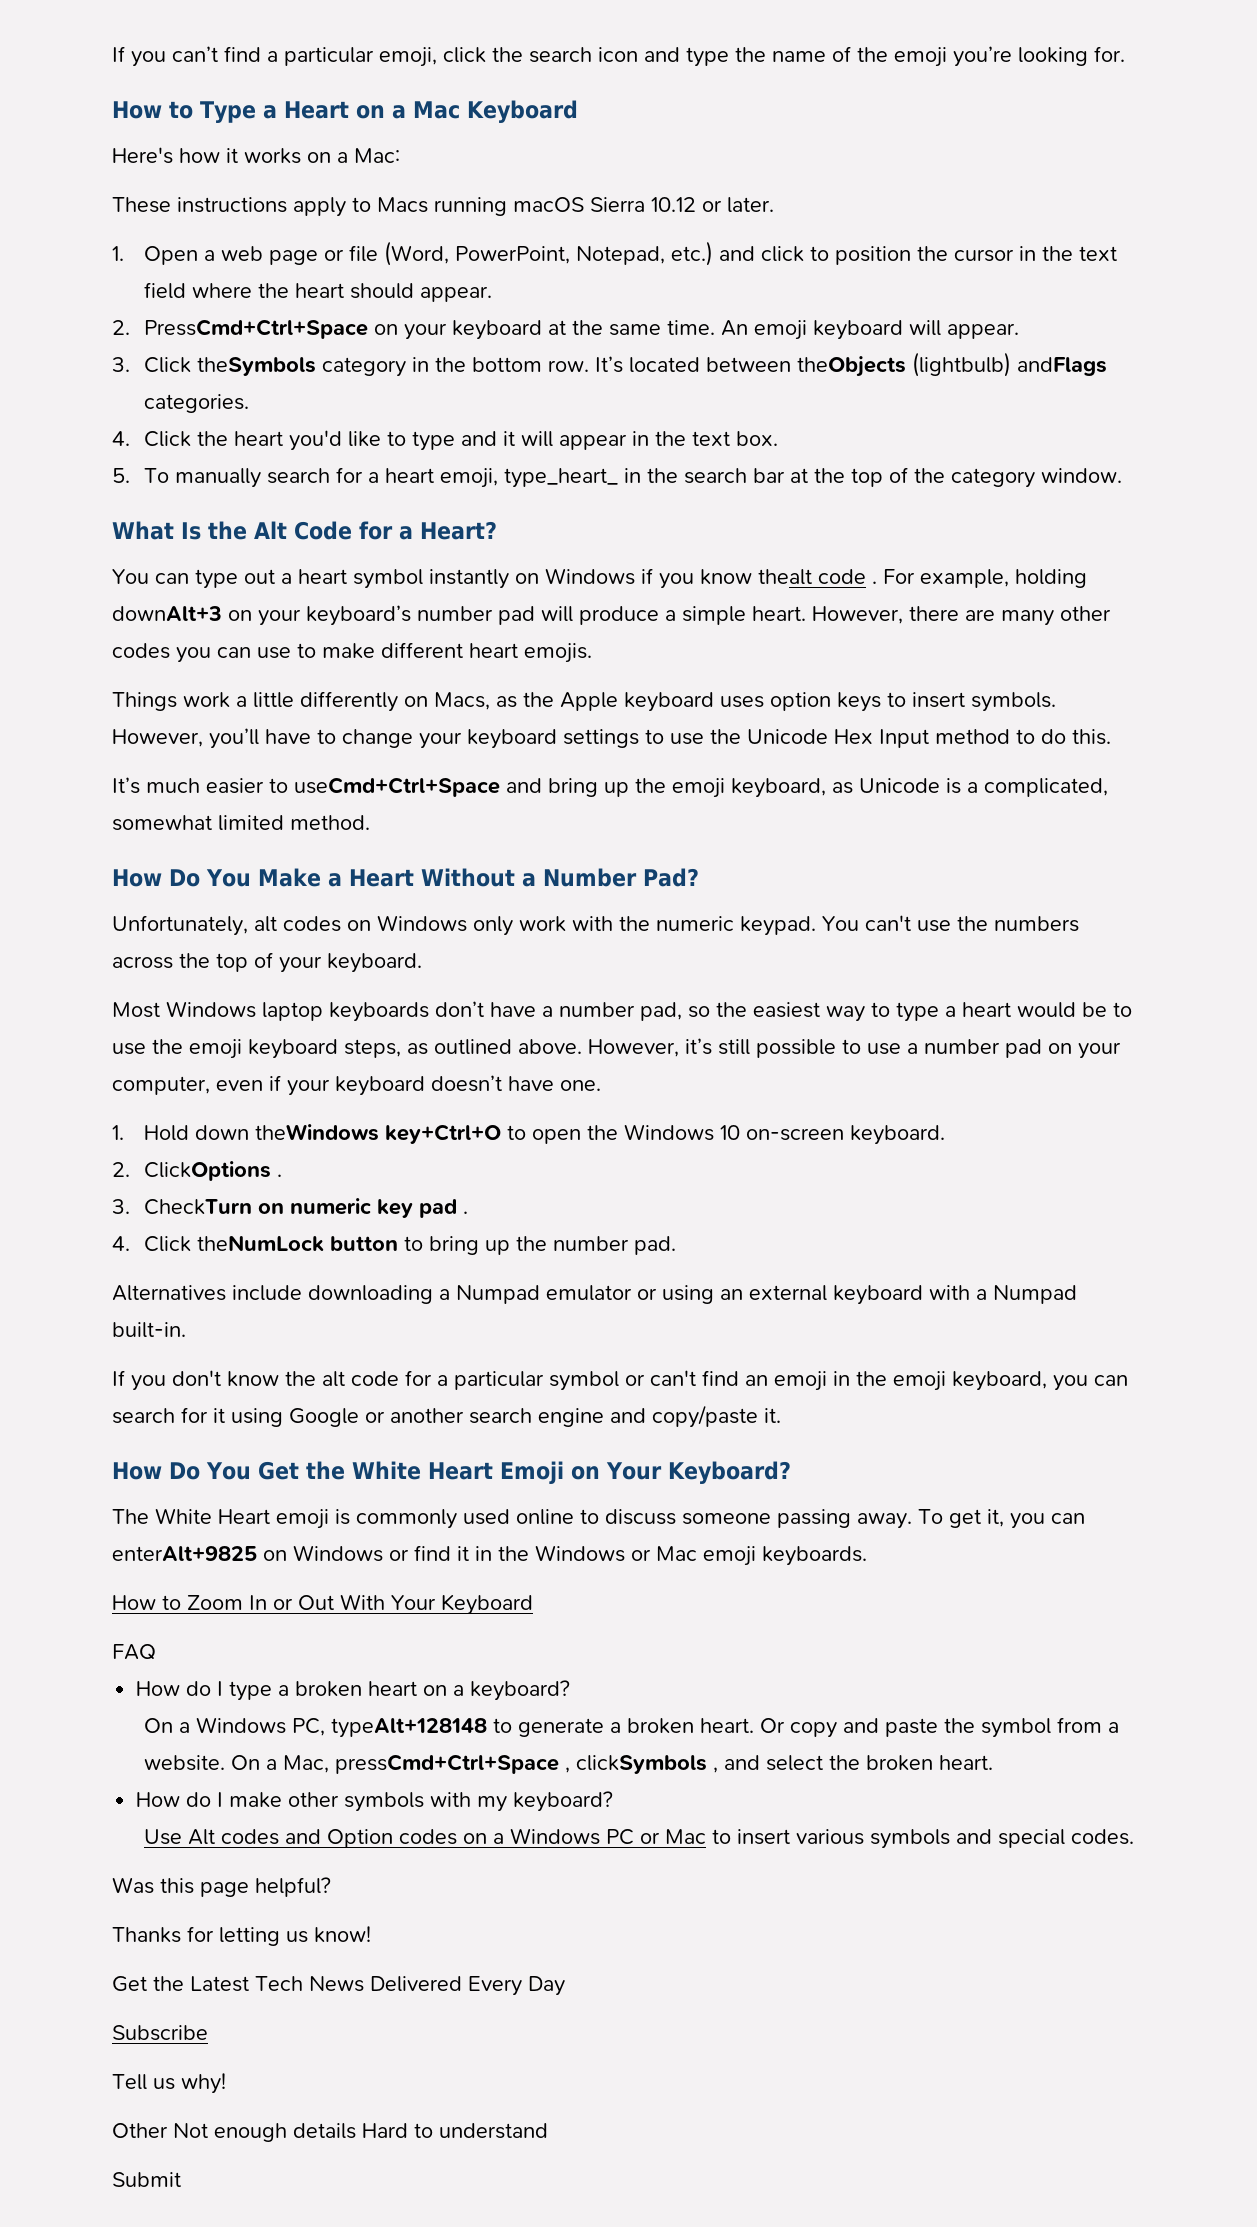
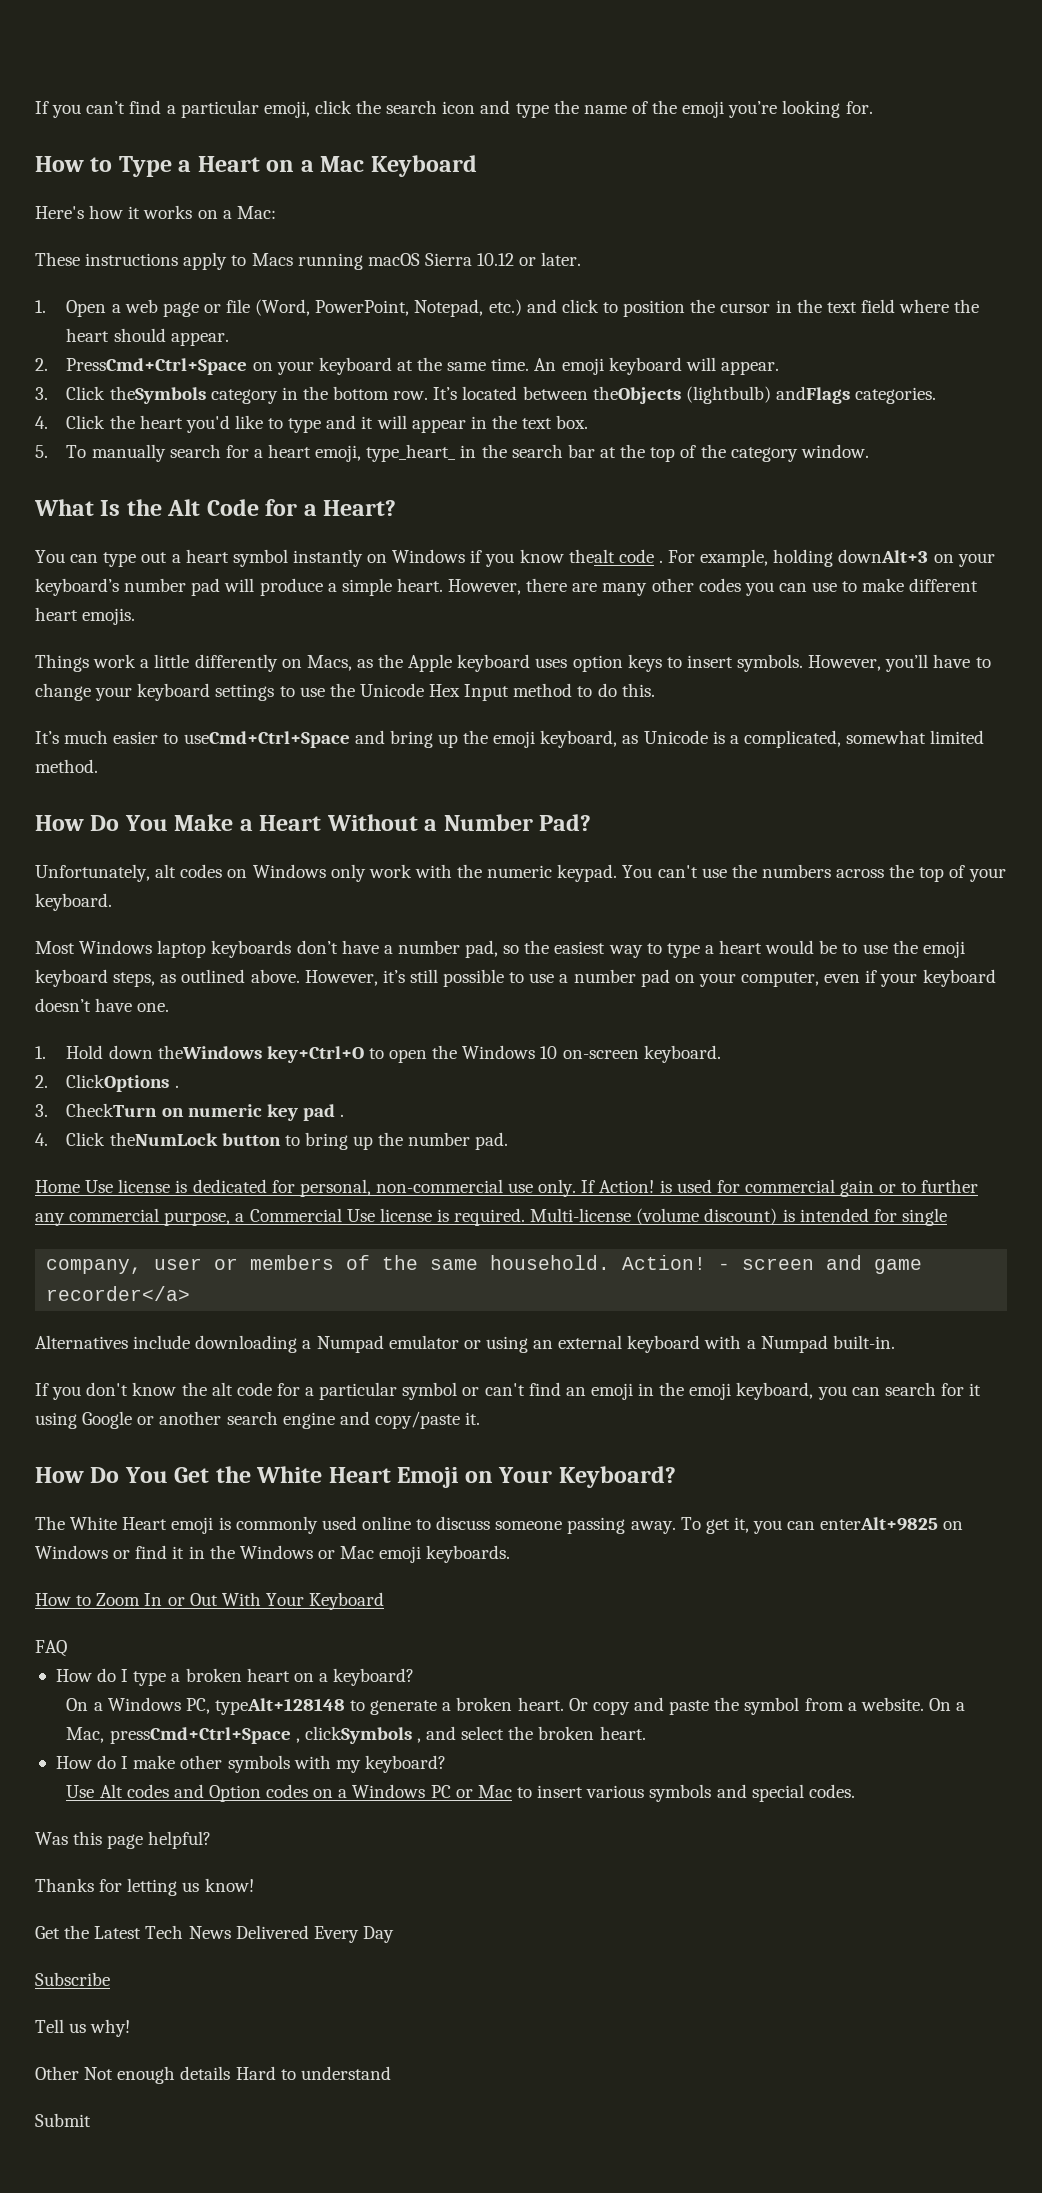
+ Home Use license is dedicated for personal, non-commercial use only. If Action! is used for commercial gain or to further any commercial purpose, a Commercial Use license is required. Multi-license (volume discount) is intended for single
+ company, user or members of the same household. Action! - screen and game recorder</a>

